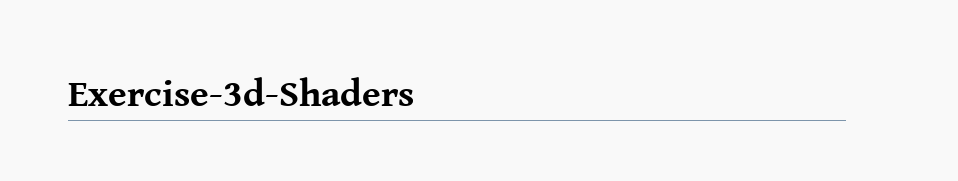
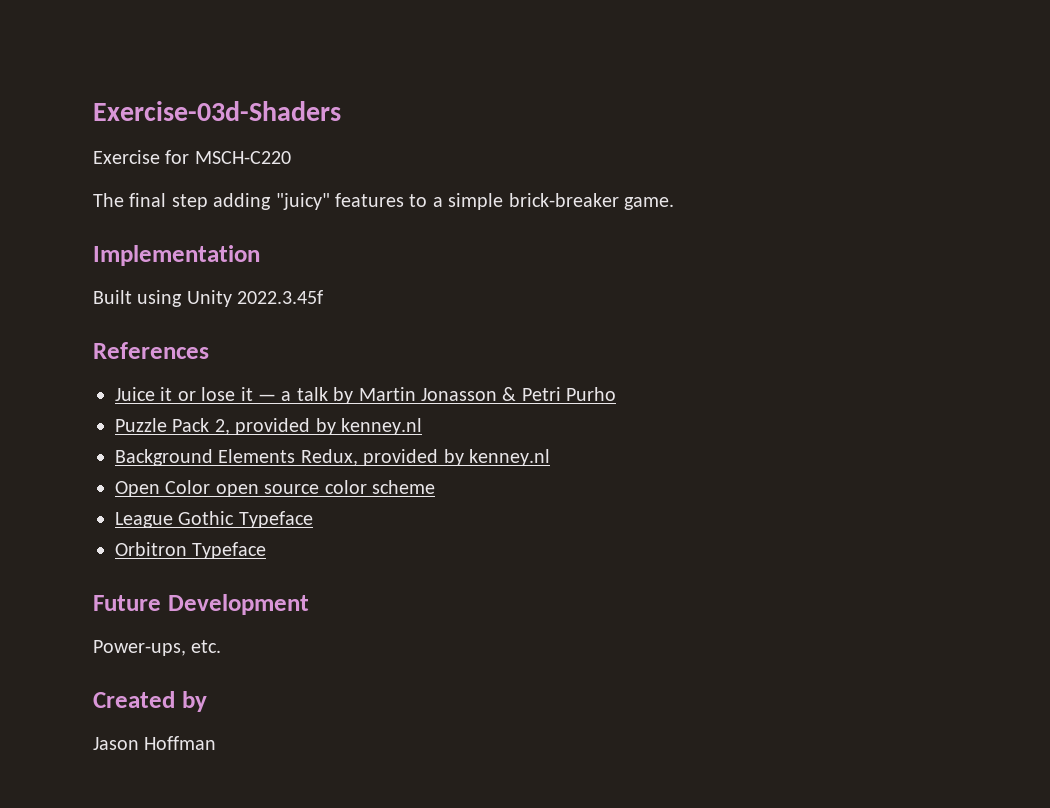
- Exercise-3d-Shaders
+ Exercise-03d-Shaders
+ Exercise for MSCH-C220
+ The final step adding "juicy" features to a simple brick-breaker game.
+ Implementation
+ Built using Unity 2022.3.45f
+ References
+ Juice it or lose it — a talk by Martin Jonasson & Petri Purho
+ Puzzle Pack 2, provided by kenney.nl
+ Background Elements Redux, provided by kenney.nl
+ Open Color open source color scheme
+ League Gothic Typeface
+ Orbitron Typeface
+ Future Development
+ Power-ups, etc.
+ Created by
+ Jason Hoffman

